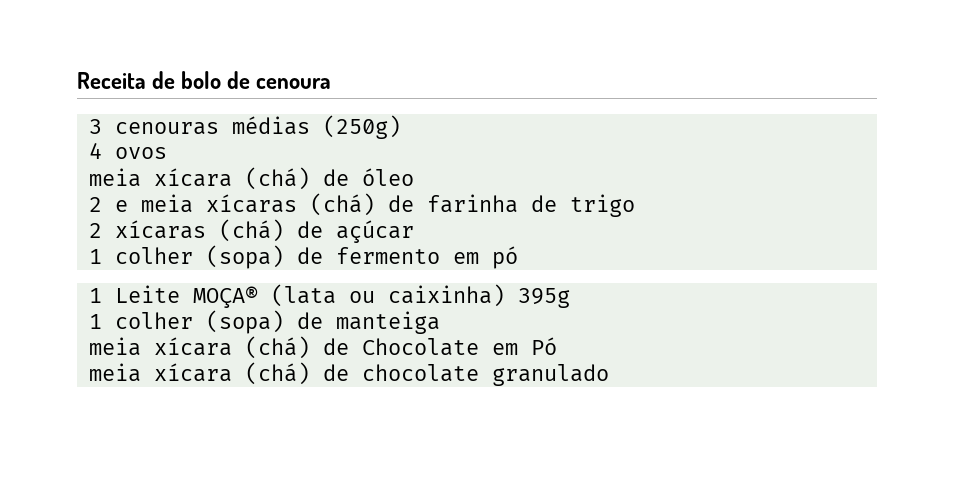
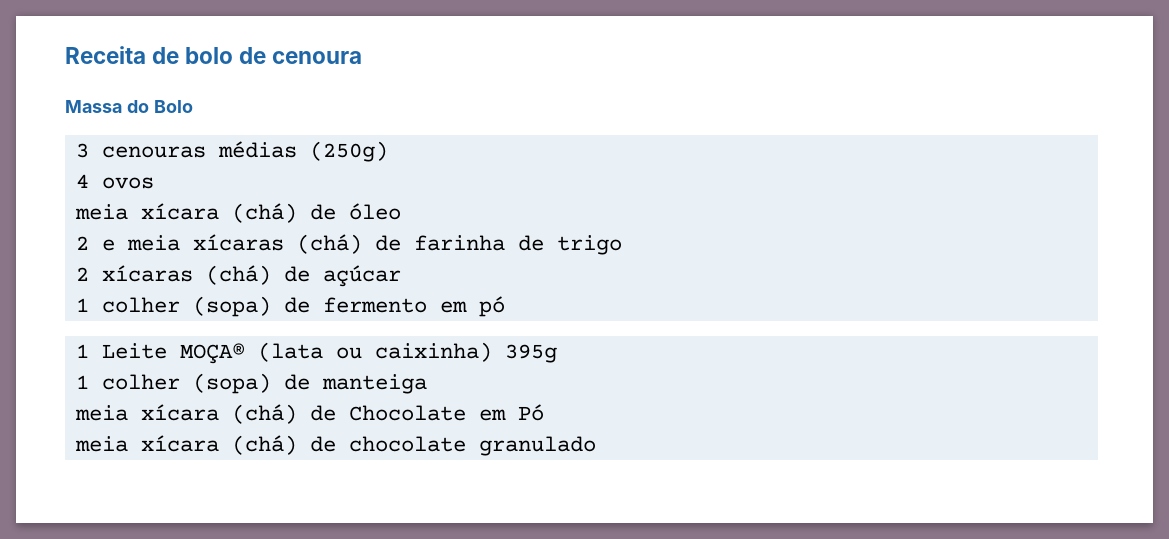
+ Massa do Bolo

